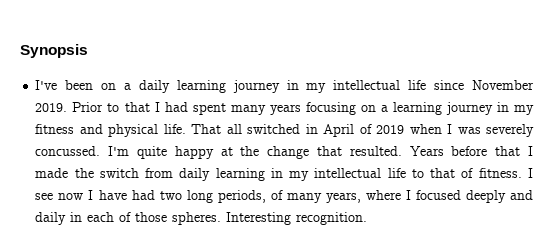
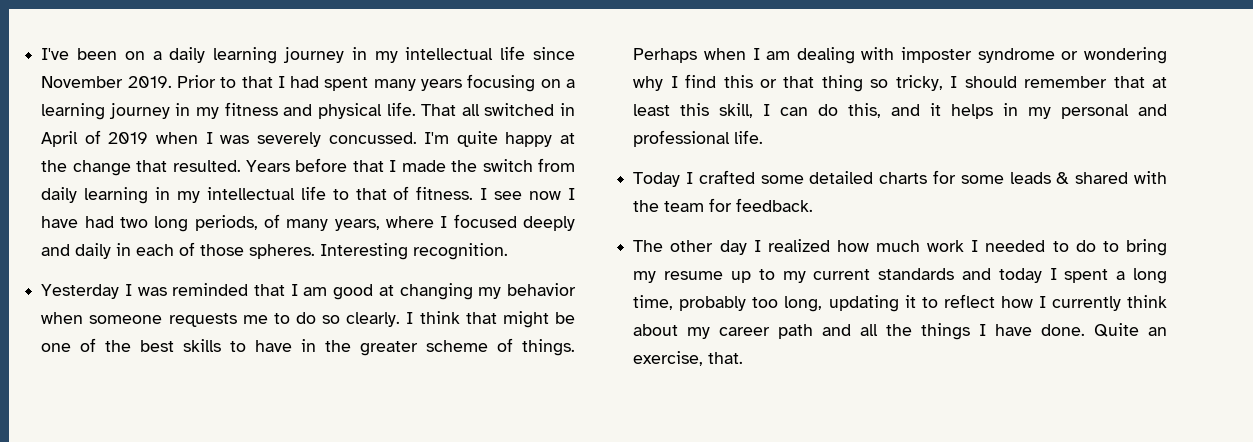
- Synopsis
+ Yesterday I was reminded that I am good at changing my behavior when someone requests me to do so clearly. I think that might be one of the best skills to have in the greater scheme of things. Perhaps when I am dealing with imposter syndrome or wondering why I find this or that thing so tricky, I should remember that at least this skill, I can do this, and it helps in my personal and professional life.
+ Today I crafted some detailed charts for some leads & shared with the team for feedback.
+ The other day I realized how much work I needed to do to bring my resume up to my current standards and today I spent a long time, probably too long, updating it to reflect how I currently think about my career path and all the things I have done. Quite an exercise, that.

